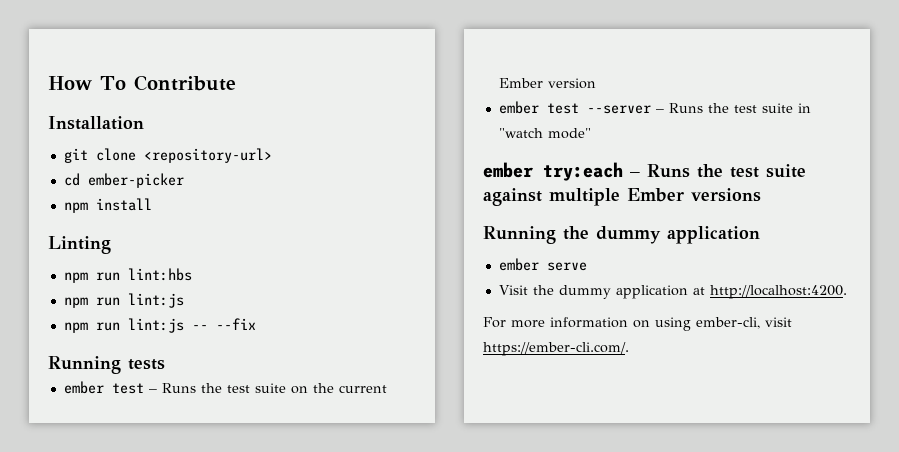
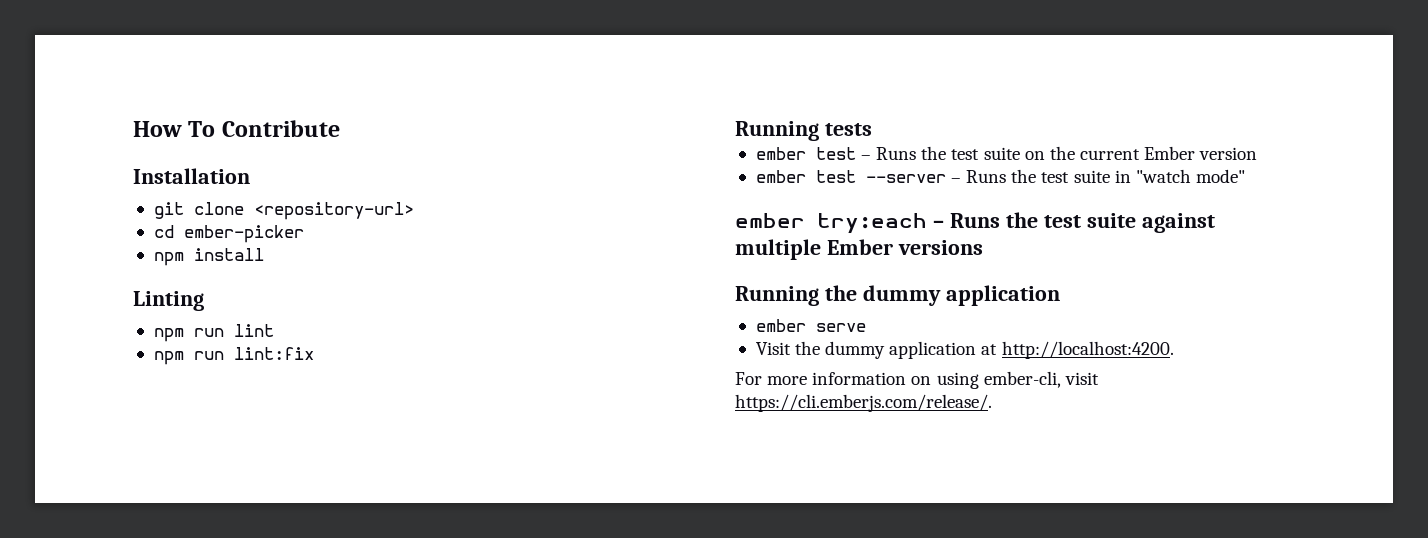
- npm run lint:hbs
- npm run lint:js
- npm run lint:js -- --fix
+ npm run lint
+ npm run lint:fix
- For more information on using ember-cli, visit https://ember-cli.com/.
+ For more information on using ember-cli, visit https://cli.emberjs.com/release/.

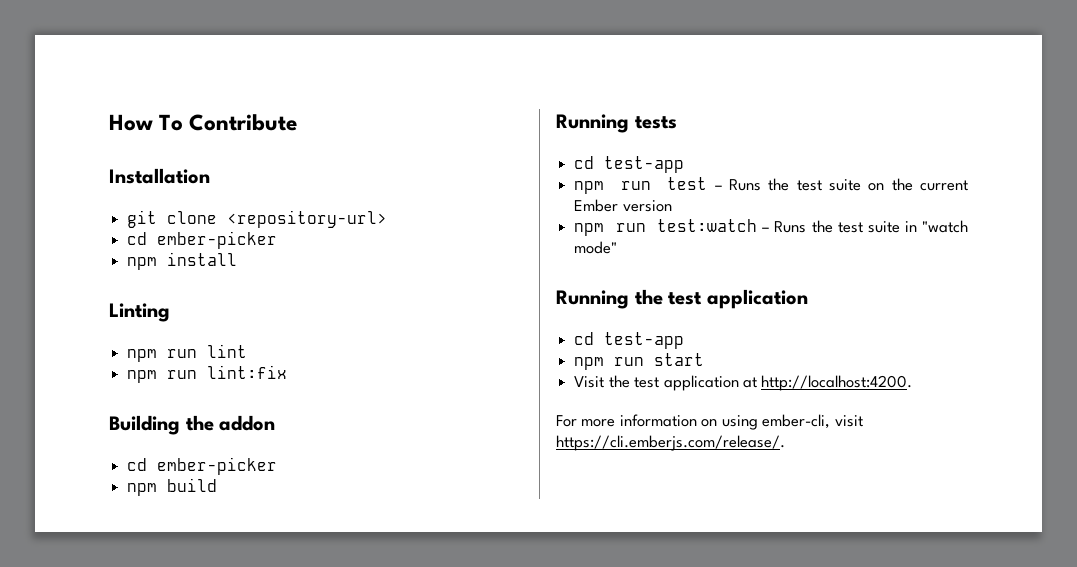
+ Building the addon
+ cd ember-picker
+ npm build
  Running tests
- ember test – Runs the test suite on the current Ember version
+ cd test-app
+ npm run test – Runs the test suite on the current Ember version
- ember test --server – Runs the test suite in "watch mode"
+ npm run test:watch – Runs the test suite in "watch mode"
- ember try:each – Runs the test suite against multiple Ember versions
- Running the dummy application
- ember serve
+ Running the test application
+ cd test-app
+ npm run start
- Visit the dummy application at http://localhost:4200.
+ Visit the test application at http://localhost:4200.

